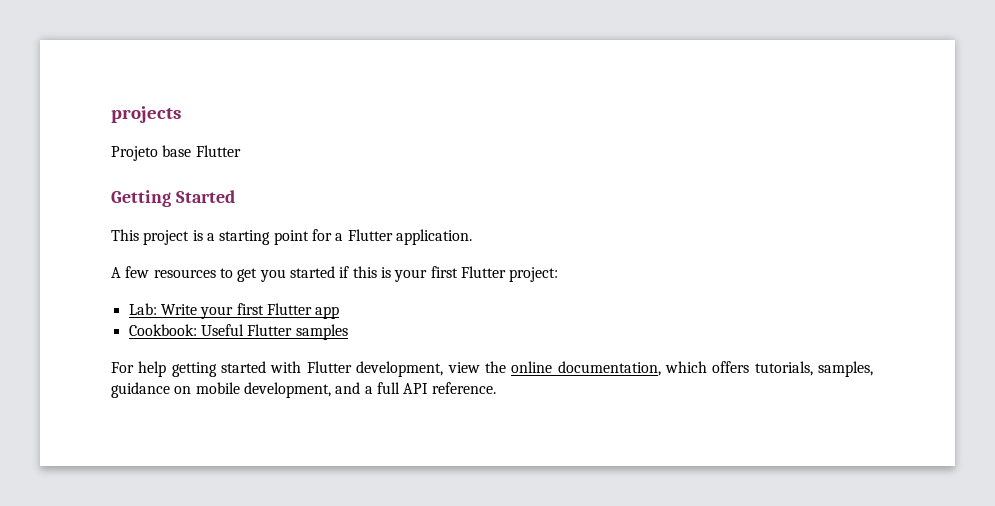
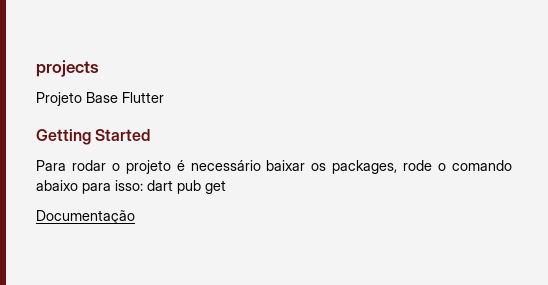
- Projeto base Flutter
+ Projeto Base Flutter
- This project is a starting point for a Flutter application.
- A few resources to get you started if this is your first Flutter project:
- Lab: Write your first Flutter app
- Cookbook: Useful Flutter samples
- For help getting started with Flutter development, view the online documentation, which offers tutorials, samples, guidance on mobile development, and a full API reference.
+ Para rodar o projeto é necessário baixar os packages, rode o comando abaixo para isso: dart pub get
+ Documentação

